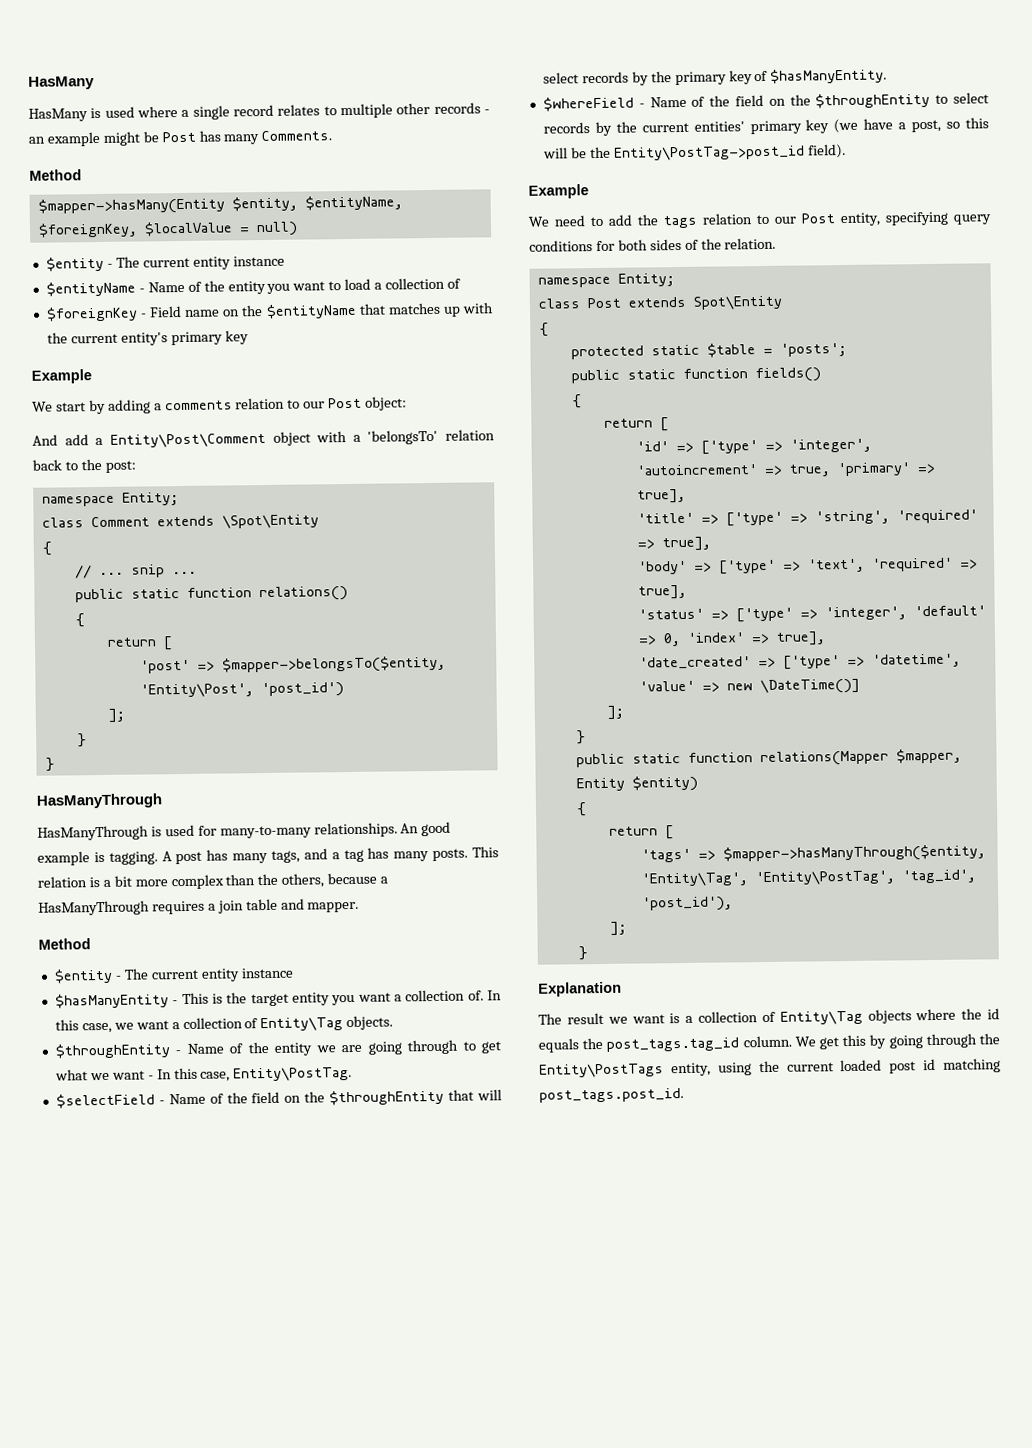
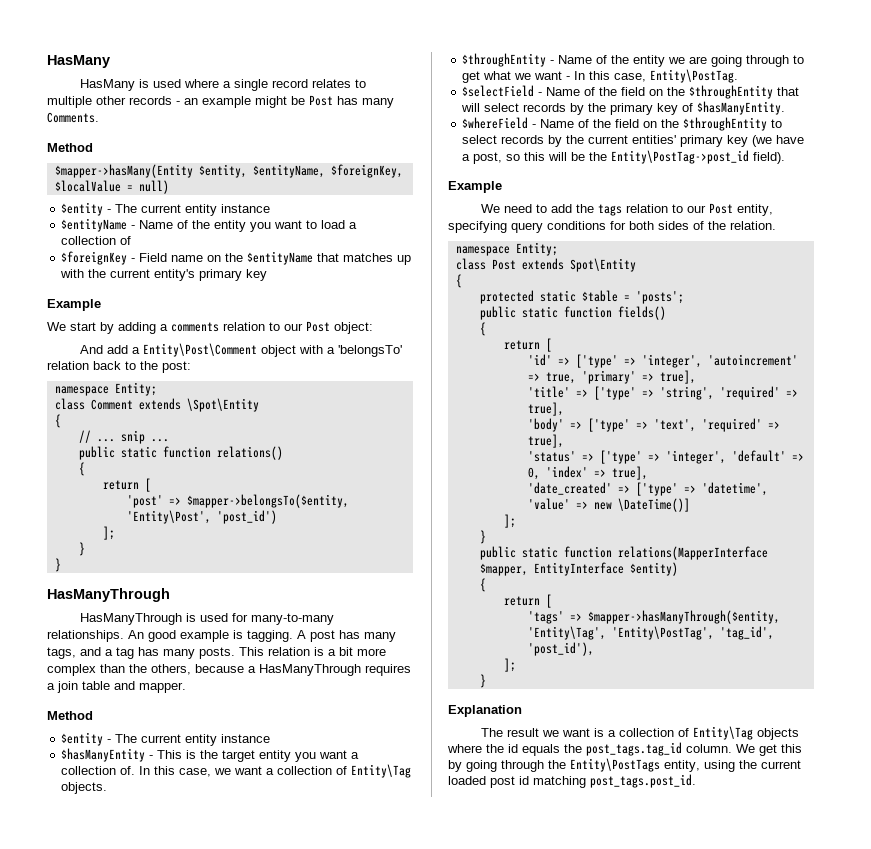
- public static function relations(Mapper $mapper, Entity $entity)
+ public static function relations(MapperInterface $mapper, EntityInterface $entity)

